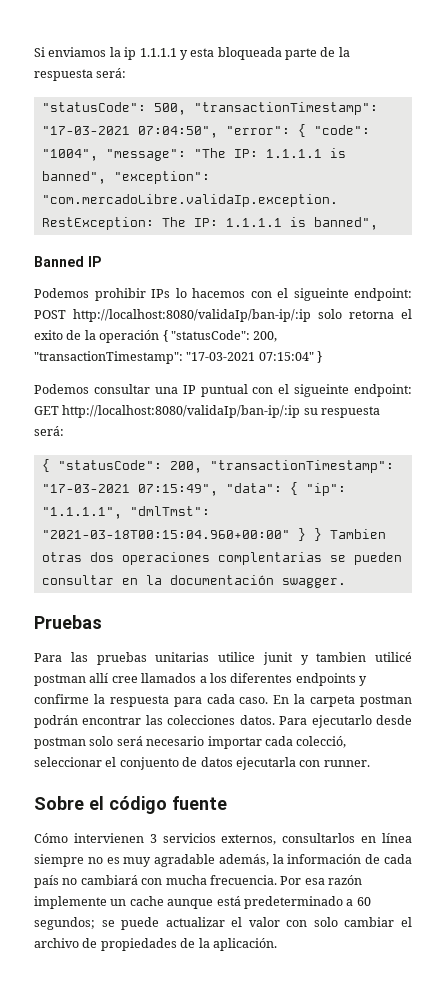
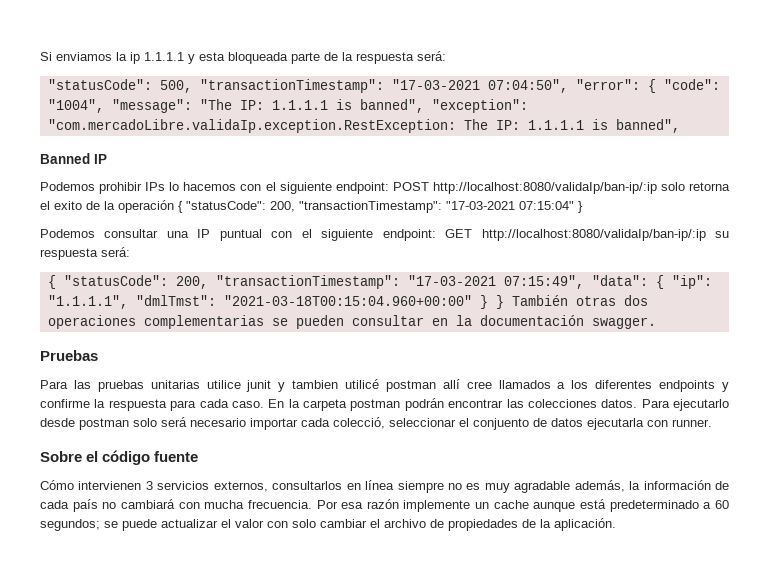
- Podemos prohibir IPs lo hacemos con el sigueinte endpoint: POST http://localhost:8080/validaIp/ban-ip/:ip solo retorna el exito de la operación { "statusCode": 200, "transactionTimestamp": "17-03-2021 07:15:04" }
+ Podemos prohibir IPs lo hacemos con el siguiente endpoint: POST http://localhost:8080/validaIp/ban-ip/:ip solo retorna el exito de la operación { "statusCode": 200, "transactionTimestamp": "17-03-2021 07:15:04" }
- Podemos consultar una IP puntual con el sigueinte endpoint: GET http://localhost:8080/validaIp/ban-ip/:ip su respuesta será:
+ Podemos consultar una IP puntual con el siguiente endpoint: GET http://localhost:8080/validaIp/ban-ip/:ip su respuesta será:
- { "statusCode": 200, "transactionTimestamp": "17-03-2021 07:15:49", "data": { "ip": "1.1.1.1", "dmlTmst": "2021-03-18T00:15:04.960+00:00" } } Tambien otras dos operaciones complentarias se pueden consultar en la documentación swagger.
+ { "statusCode": 200, "transactionTimestamp": "17-03-2021 07:15:49", "data": { "ip": "1.1.1.1", "dmlTmst": "2021-03-18T00:15:04.960+00:00" } } También otras dos operaciones complementarias se pueden consultar en la documentación swagger.

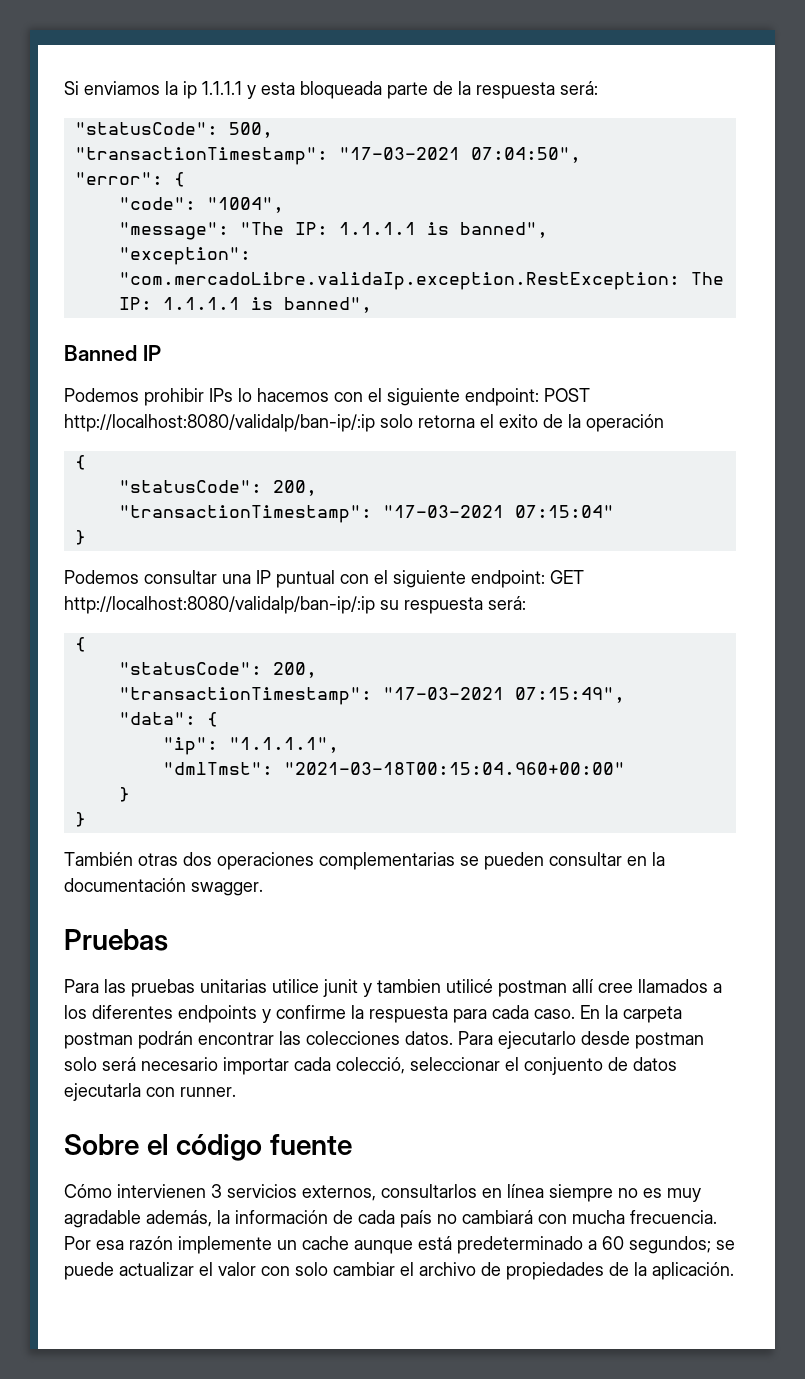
- "statusCode": 500, "transactionTimestamp": "17-03-2021 07:04:50", "error": { "code": "1004", "message": "The IP: 1.1.1.1 is banned", "exception": "com.mercadoLibre.validaIp.exception.RestException: The IP: 1.1.1.1 is banned",
+ "statusCode": 500,
+ "transactionTimestamp": "17-03-2021 07:04:50",
+ "error": {
+ "code": "1004",
+ "message": "The IP: 1.1.1.1 is banned",
+ "exception": "com.mercadoLibre.validaIp.exception.RestException: The IP: 1.1.1.1 is banned",
- Podemos prohibir IPs lo hacemos con el siguiente endpoint: POST http://localhost:8080/validaIp/ban-ip/:ip solo retorna el exito de la operación { "statusCode": 200, "transactionTimestamp": "17-03-2021 07:15:04" }
+ Podemos prohibir IPs lo hacemos con el siguiente endpoint: POST http://localhost:8080/validaIp/ban-ip/:ip solo retorna el exito de la operación
+ {
+ "statusCode": 200,
+ "transactionTimestamp": "17-03-2021 07:15:04"
+ }
  Podemos consultar una IP puntual con el siguiente endpoint: GET http://localhost:8080/validaIp/ban-ip/:ip su respuesta será:
- { "statusCode": 200, "transactionTimestamp": "17-03-2021 07:15:49", "data": { "ip": "1.1.1.1", "dmlTmst": "2021-03-18T00:15:04.960+00:00" } } También otras dos operaciones complementarias se pueden consultar en la documentación swagger.
+ {
+ "statusCode": 200,
+ "transactionTimestamp": "17-03-2021 07:15:49",
+ "data": {
+ "ip": "1.1.1.1",
+ "dmlTmst": "2021-03-18T00:15:04.960+00:00"
+ }
+ }
+ También otras dos operaciones complementarias se pueden consultar en la documentación swagger.

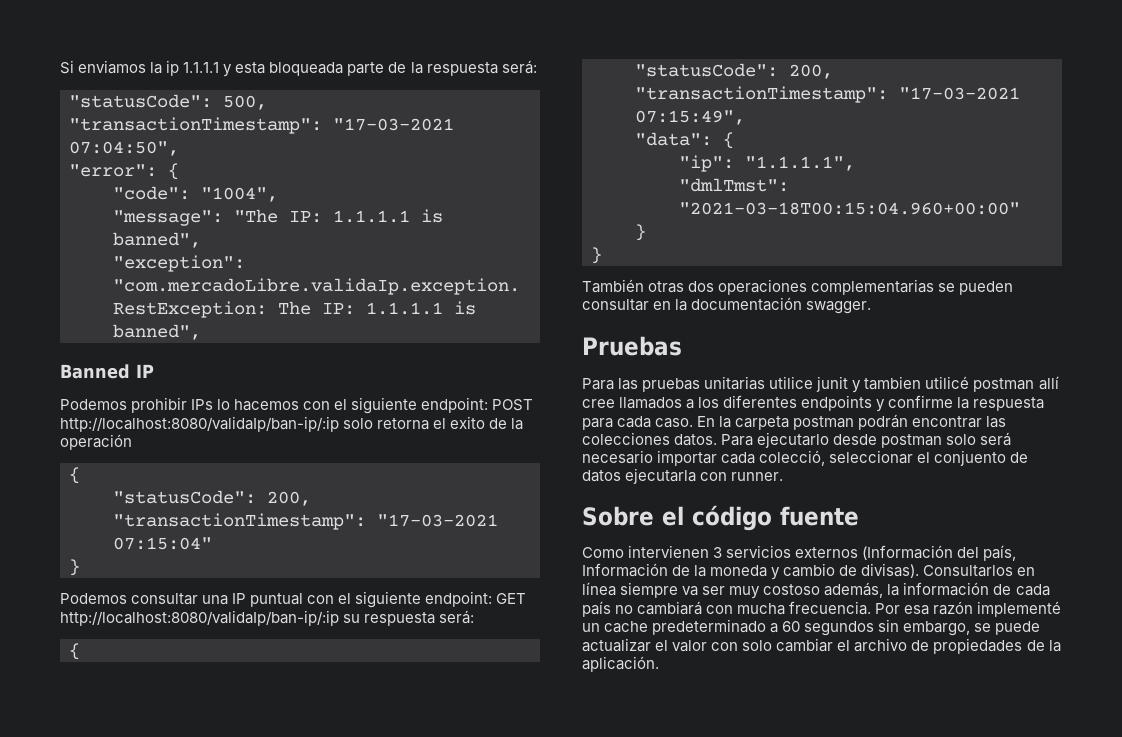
- Cómo intervienen 3 servicios externos, consultarlos en línea siempre no es muy agradable además, la información de cada país no cambiará con mucha frecuencia.
+ Como intervienen 3 servicios externos (Información del país, Información de la moneda y cambio de divisas). Consultarlos en línea siempre va ser muy costoso además, la información de cada país no cambiará con mucha frecuencia.
- Por esa razón implemente un cache aunque está predeterminado a 60 segundos; se puede actualizar el valor con solo cambiar el archivo de propiedades de la aplicación.
+ Por esa razón implementé un cache predeterminado a 60 segundos sin embargo, se puede actualizar el valor con solo cambiar el archivo de propiedades de la aplicación.

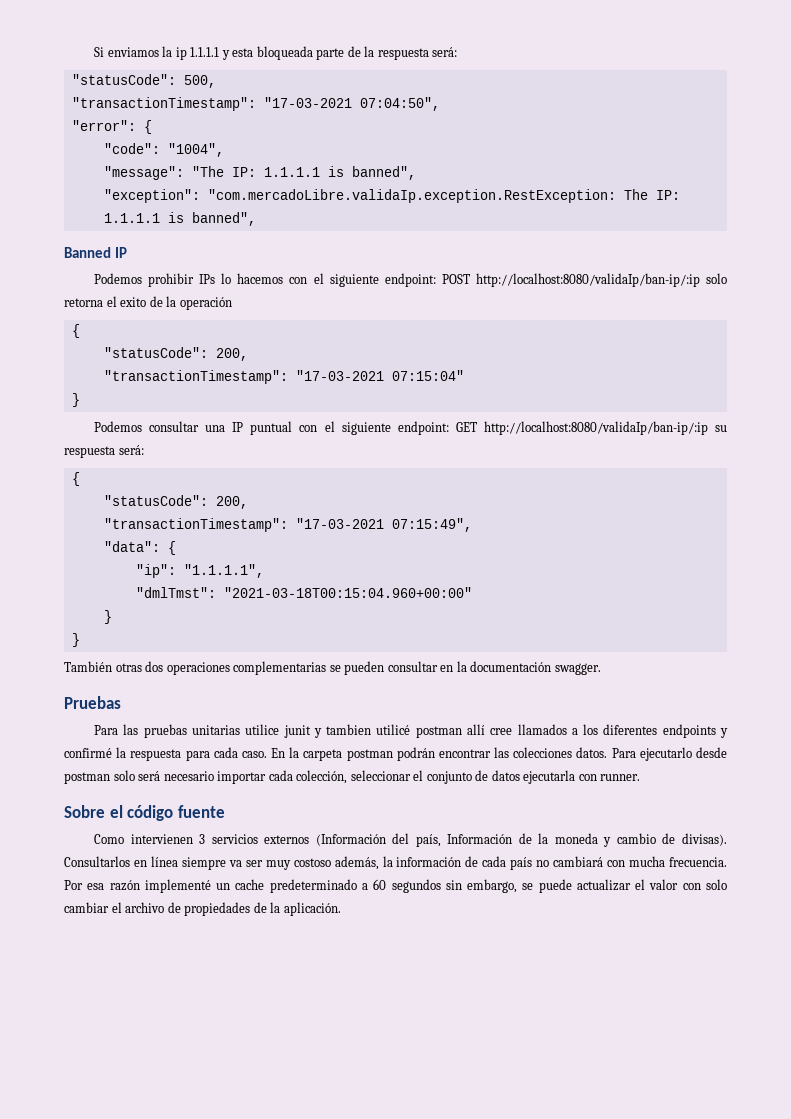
- Para las pruebas unitarias utilice junit y tambien utilicé postman allí cree llamados a los diferentes endpoints y confirme la respuesta para cada caso.
+ Para las pruebas unitarias utilice junit y tambien utilicé postman allí cree llamados a los diferentes endpoints y confirmé la respuesta para cada caso.
- Para ejecutarlo desde postman solo será necesario importar cada colecció, seleccionar el conjuento de datos ejecutarla con runner.
+ Para ejecutarlo desde postman solo será necesario importar cada colección, seleccionar el conjunto de datos ejecutarla con runner.

